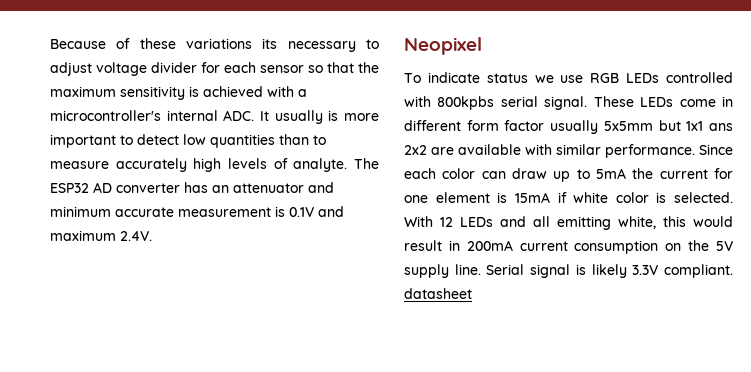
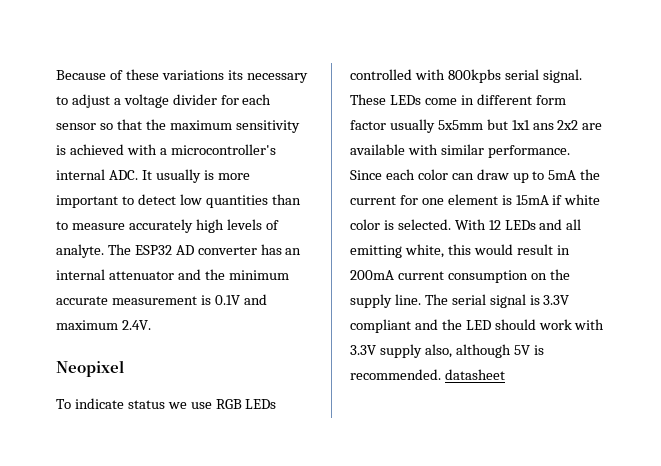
- Because of these variations its necessary to adjust voltage divider for each sensor so that the maximum sensitivity is achieved with a microcontroller's internal ADC. It usually is more important to detect low quantities than to measure accurately high levels of analyte.
+ Because of these variations its necessary to adjust a voltage divider for each sensor so that the maximum sensitivity is achieved with a microcontroller's internal ADC. It usually is more important to detect low quantities than to measure accurately high levels of analyte.
- The ESP32 AD converter has an attenuator and minimum accurate measurement is 0.1V and maximum 2.4V.
+ The ESP32 AD converter has an internal attenuator and the minimum accurate measurement is 0.1V and maximum 2.4V.
- With 12 LEDs and all emitting white, this would result in 200mA current consumption on the 5V supply line.
+ With 12 LEDs and all emitting white, this would result in 200mA current consumption on the supply line.
- Serial signal is likely 3.3V compliant. datasheet
+ The serial signal is 3.3V compliant and the LED should work with 3.3V supply also, although 5V is recommended. datasheet

